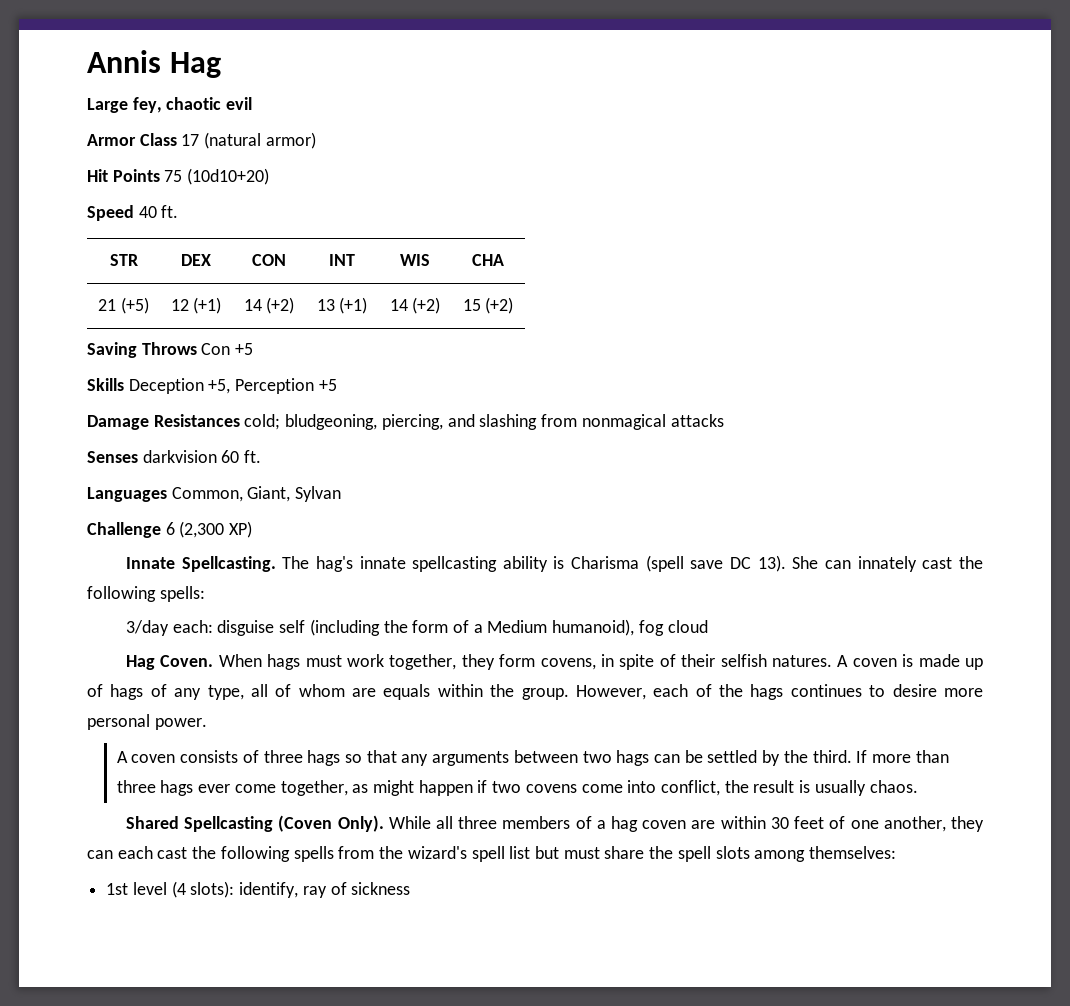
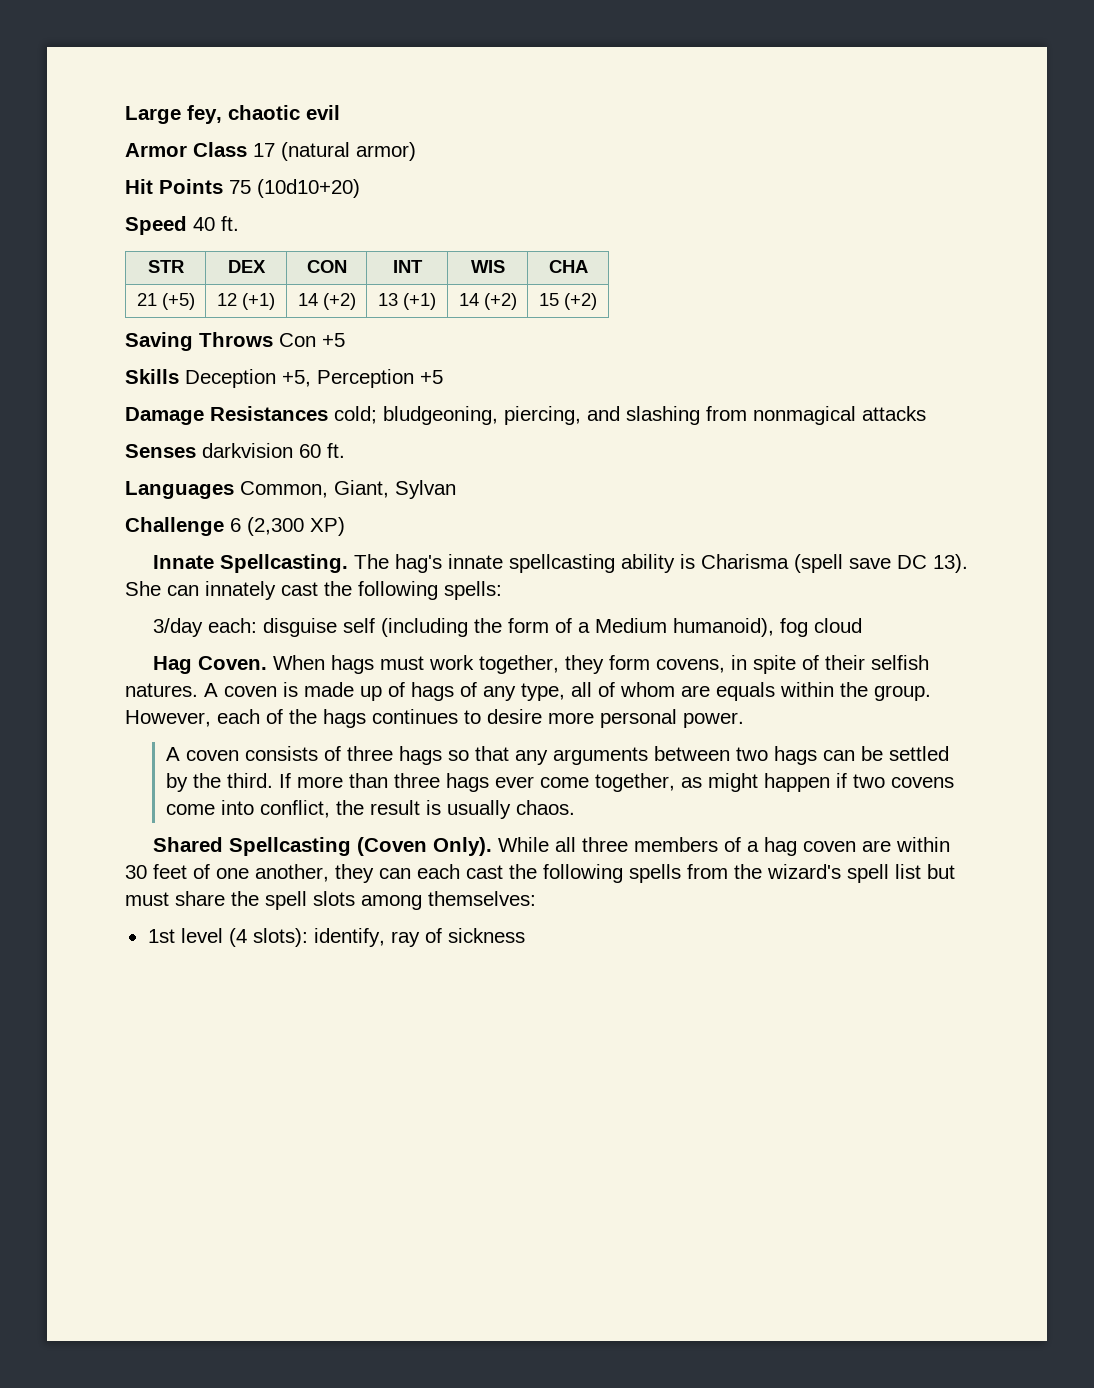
- Annis Hag

